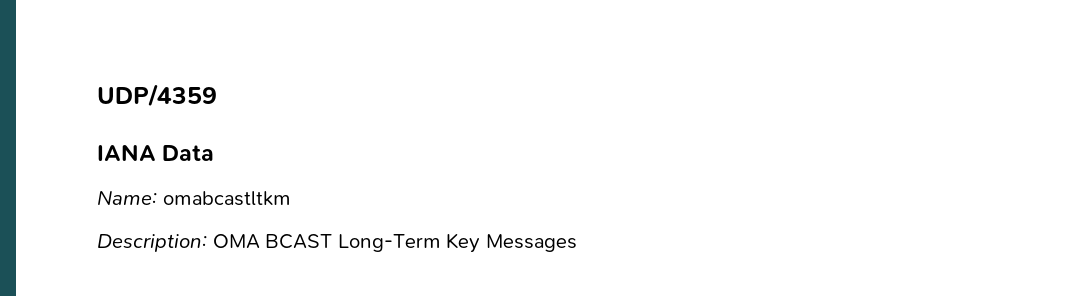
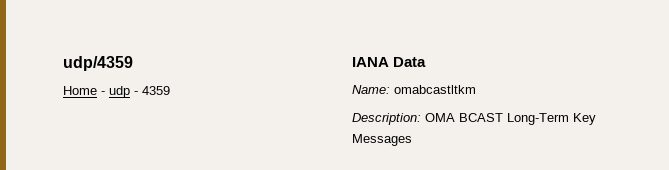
- UDP/4359
+ udp/4359
+ Home - udp - 4359

